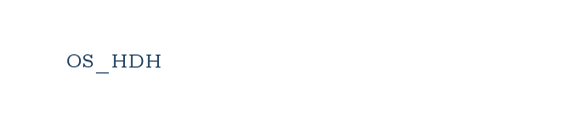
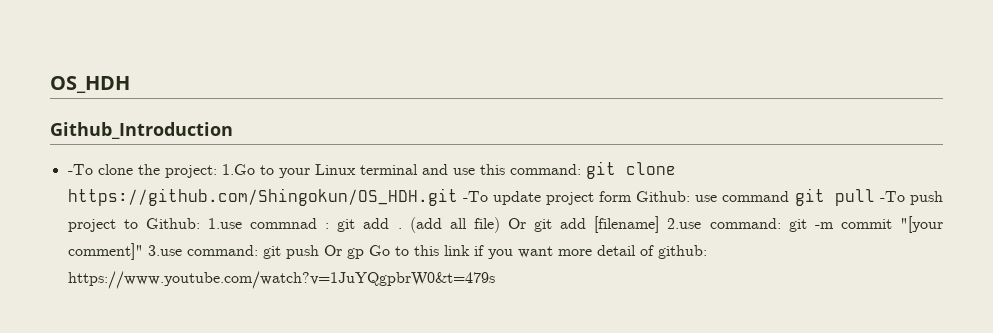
+ Github_Introduction
+ -To clone the project: 1.Go to your Linux terminal and use this command: git clone https://github.com/Shingokun/OS_HDH.git -To update project form Github: use command git pull -To push project to Github: 1.use commnad : git add . (add all file) Or git add [filename] 2.use command: git -m commit "[your comment]" 3.use command: git push Or gp Go to this link if you want more detail of github: https://www.youtube.com/watch?v=1JuYQgpbrW0&t=479s

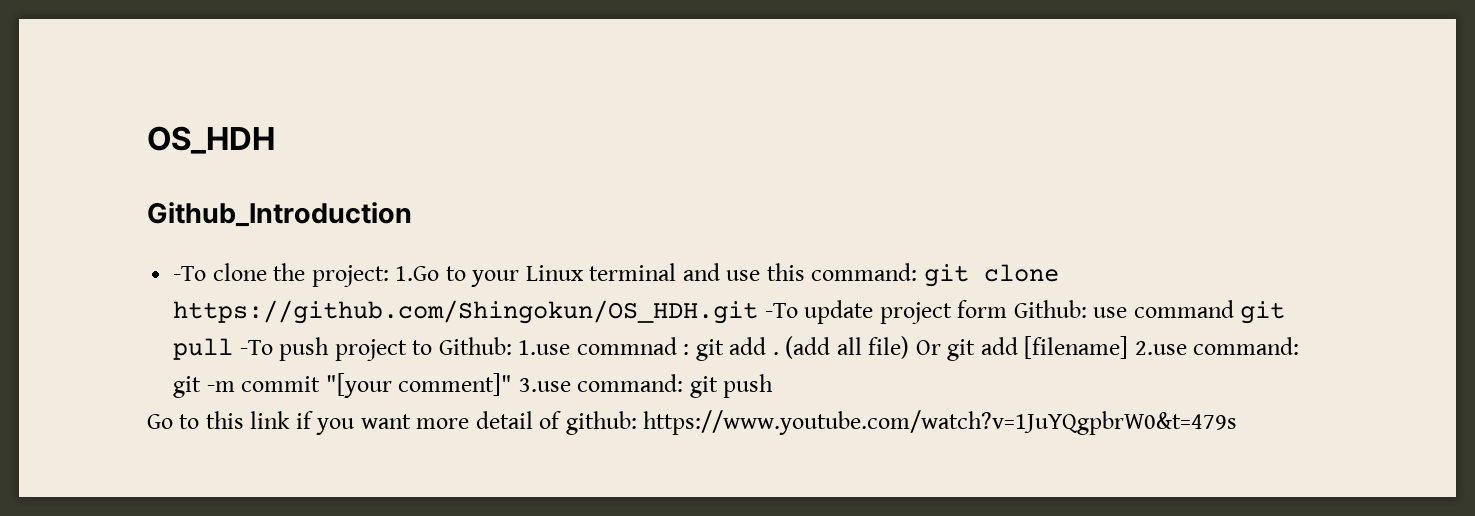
- (add all file) Or git add [filename] 2.use command: git -m commit "[your comment]" 3.use command: git push Or gp Go to this link if you want more detail of github: https://www.youtube.com/watch?v=1JuYQgpbrW0&t=479s
+ (add all file) Or git add [filename] 2.use command: git -m commit "[your comment]" 3.use command: git push
+ Go to this link if you want more detail of github: https://www.youtube.com/watch?v=1JuYQgpbrW0&t=479s

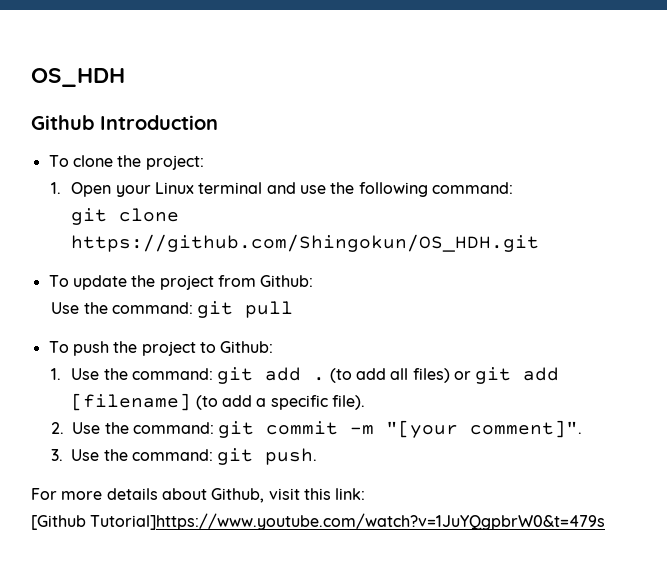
- Github_Introduction
- -To clone the project: 1.Go to your Linux terminal and use this command: git clone https://github.com/Shingokun/OS_HDH.git -To update project form Github: use command git pull -To push project to Github: 1.use commnad : git add . (add all file) Or git add [filename] 2.use command: git -m commit "[your comment]" 3.use command: git push
- Go to this link if you want more detail of github: https://www.youtube.com/watch?v=1JuYQgpbrW0&t=479s
+ Github Introduction
+ To clone the project:
+ 1. Open your Linux terminal and use the following command:
+ git clone https://github.com/Shingokun/OS_HDH.git
+ To update the project from Github:
+ Use the command: git pull
+ To push the project to Github:
+ 1. Use the command: git add . (to add all files) or git add [filename] (to add a specific file).
+ 2. Use the command: git commit -m "[your comment]".
+ 3. Use the command: git push.
+ For more details about Github, visit this link:
+ [Github Tutorial]https://www.youtube.com/watch?v=1JuYQgpbrW0&t=479s

